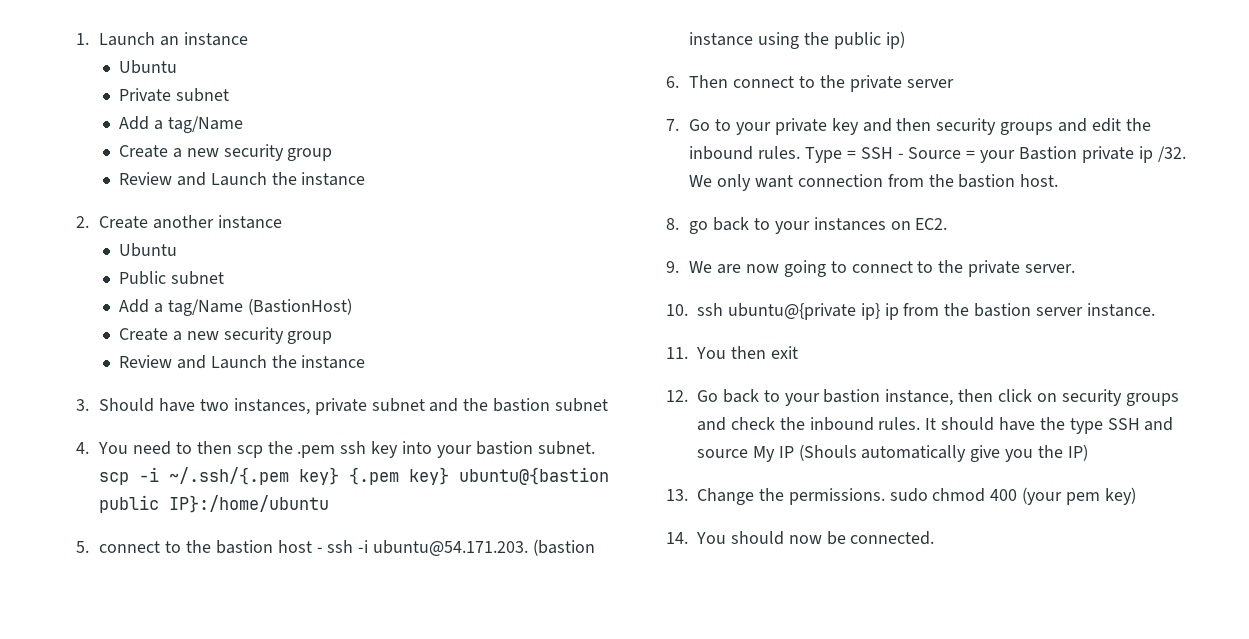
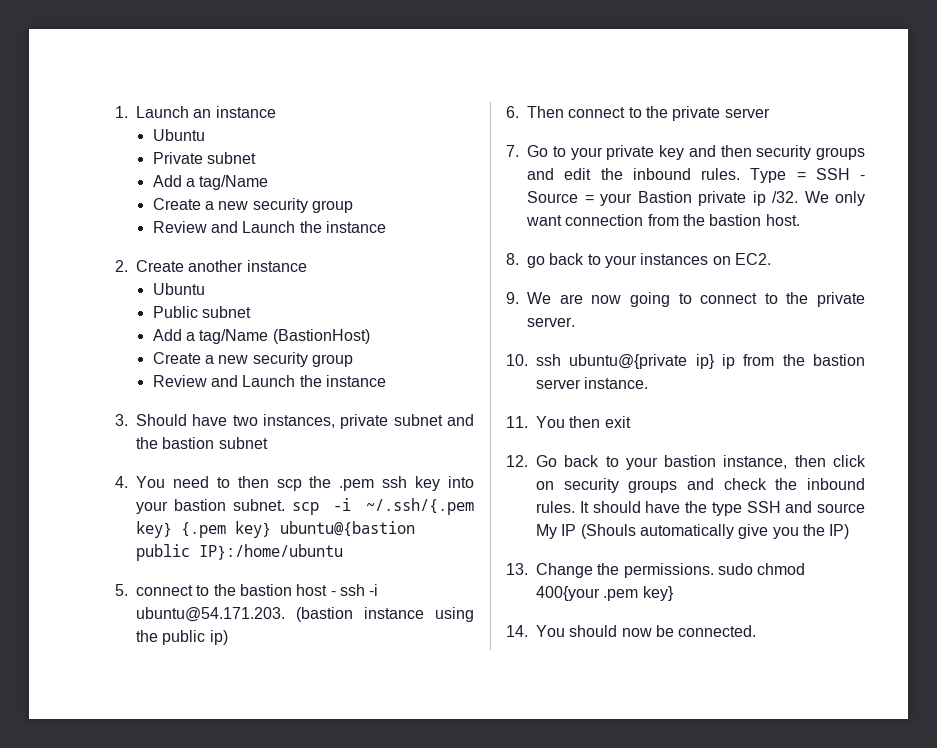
- 13. Change the permissions. sudo chmod 400 (your pem key)
+ 13. Change the permissions. sudo chmod 400{your .pem key}

